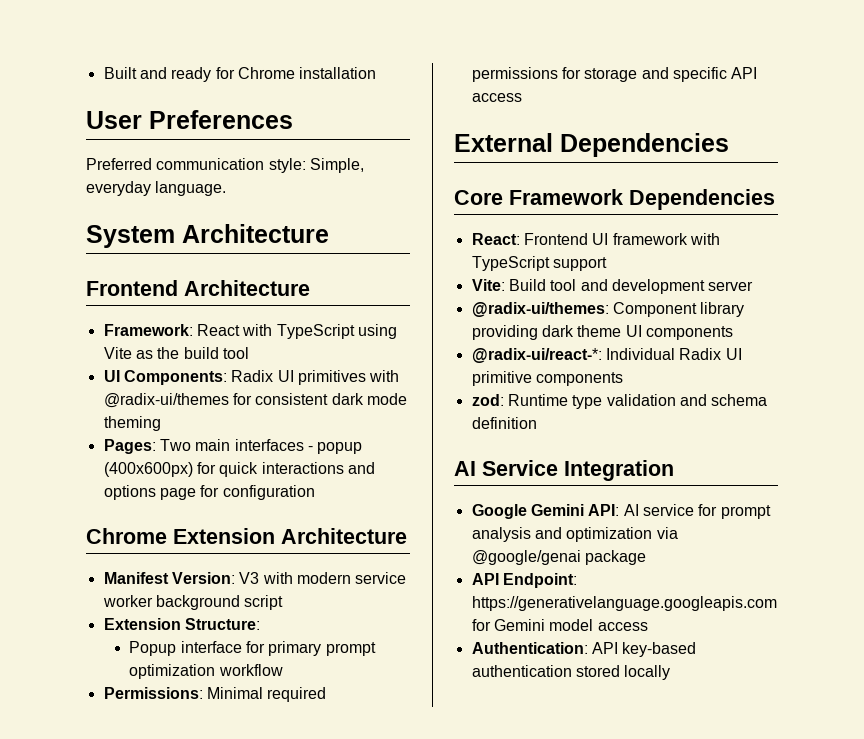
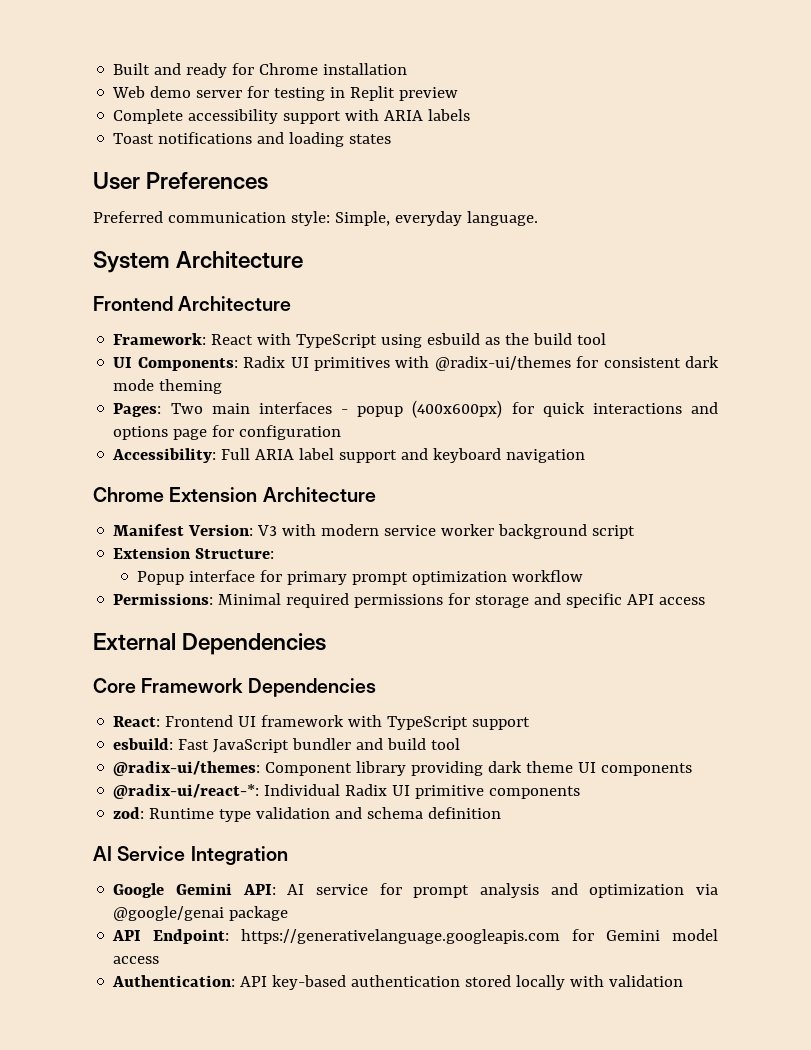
+ Web demo server for testing in Replit preview
+ Complete accessibility support with ARIA labels
+ Toast notifications and loading states
- Framework: React with TypeScript using Vite as the build tool
+ Framework: React with TypeScript using esbuild as the build tool
+ Accessibility: Full ARIA label support and keyboard navigation
- Vite: Build tool and development server
+ esbuild: Fast JavaScript bundler and build tool
- Authentication: API key-based authentication stored locally
+ Authentication: API key-based authentication stored locally with validation

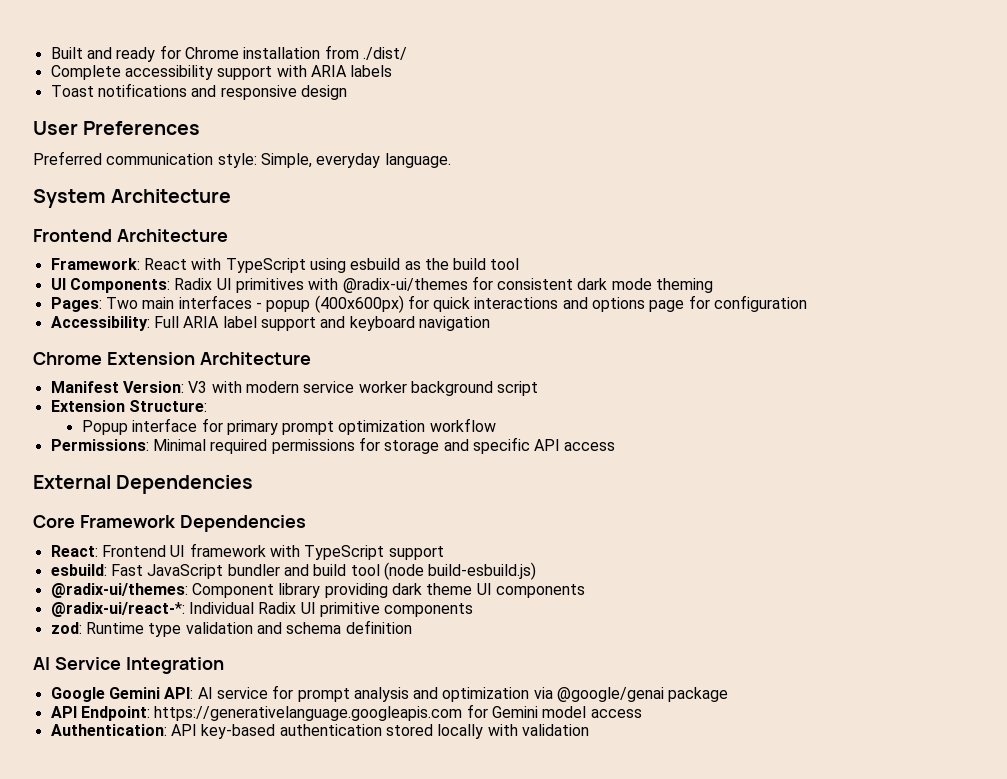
- Built and ready for Chrome installation
- Web demo server for testing in Replit preview
+ Built and ready for Chrome installation from ./dist/
- Toast notifications and loading states
+ Toast notifications and responsive design
- esbuild: Fast JavaScript bundler and build tool
+ esbuild: Fast JavaScript bundler and build tool (node build-esbuild.js)

